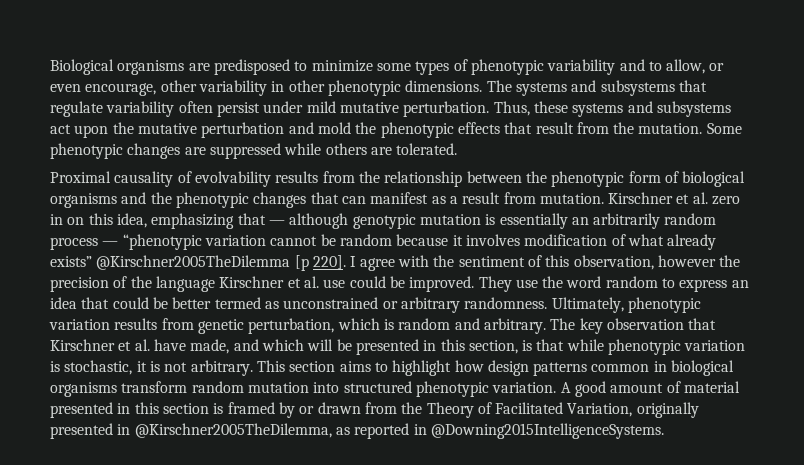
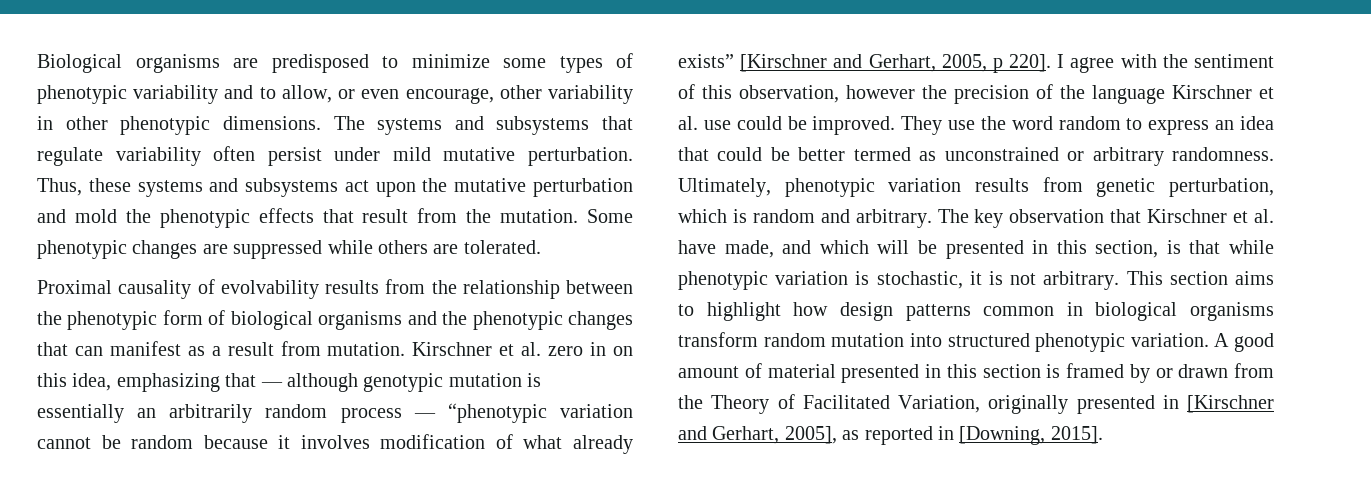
- Kirschner et al. zero in on this idea, emphasizing that — although genotypic mutation is essentially an arbitrarily random process — “phenotypic variation cannot be random because it involves modification of what already exists” @Kirschner2005TheDilemma [p 220].
+ Kirschner et al. zero in on this idea, emphasizing that — although genotypic mutation is essentially an arbitrarily random process — “phenotypic variation cannot be random because it involves modification of what already exists” [Kirschner and Gerhart, 2005, p 220].
- A good amount of material presented in this section is framed by or drawn from the Theory of Facilitated Variation, originally presented in @Kirschner2005TheDilemma, as reported in @Downing2015IntelligenceSystems.
+ A good amount of material presented in this section is framed by or drawn from the Theory of Facilitated Variation, originally presented in [Kirschner and Gerhart, 2005], as reported in [Downing, 2015].

